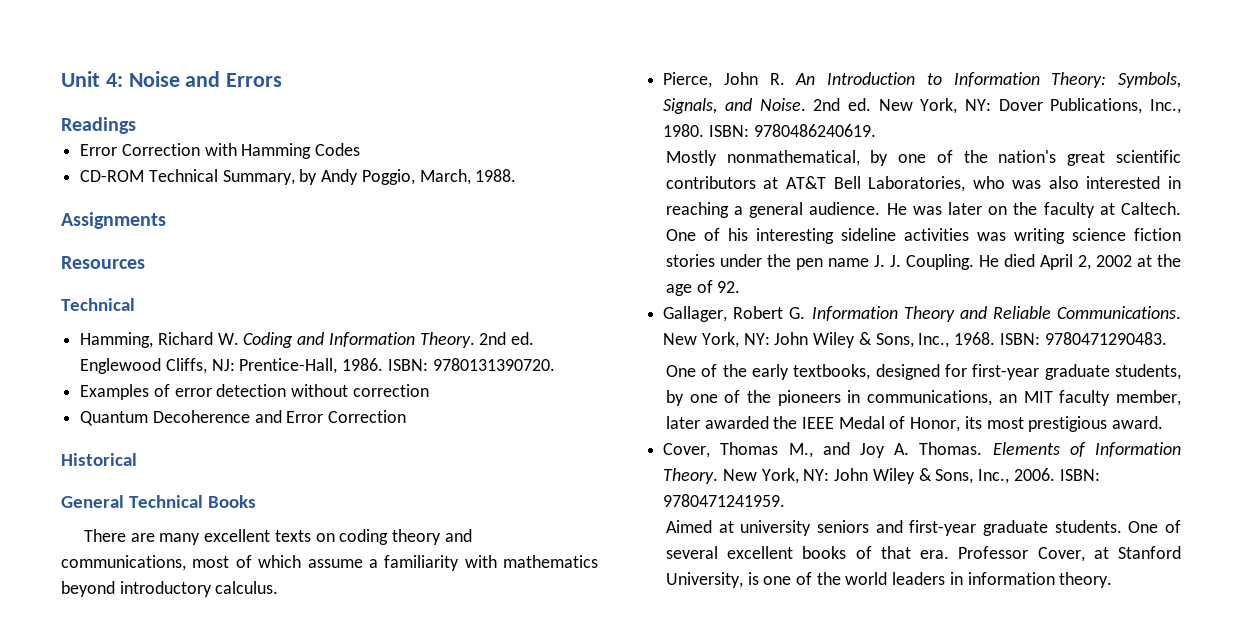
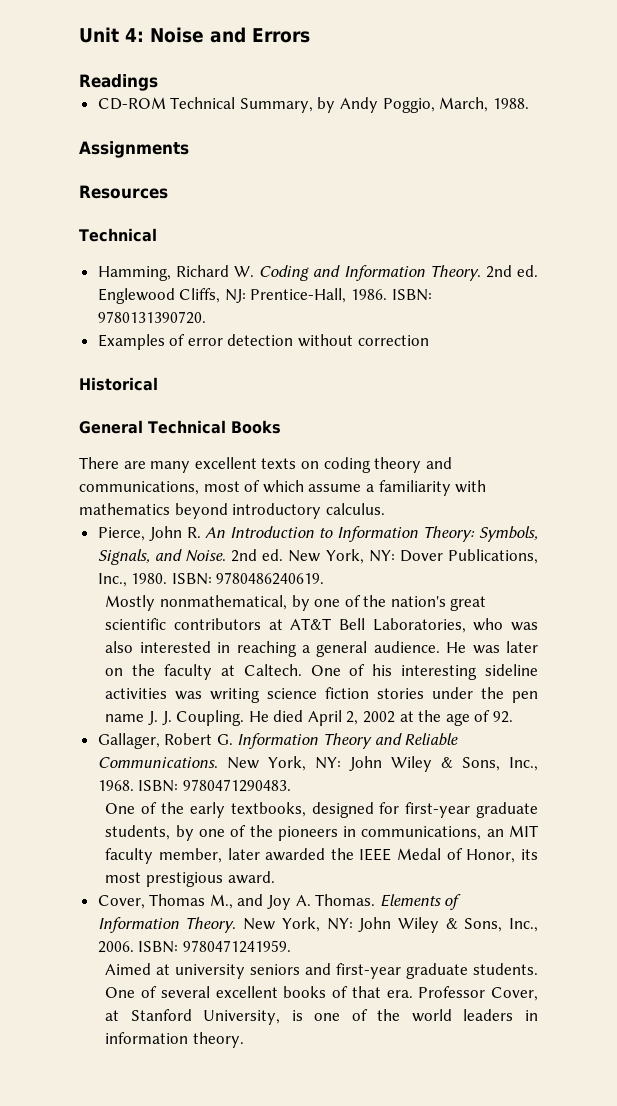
- Error Correction with Hamming Codes
- Quantum Decoherence and Error Correction

